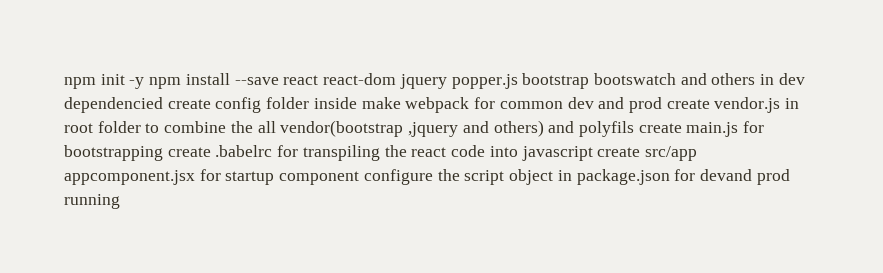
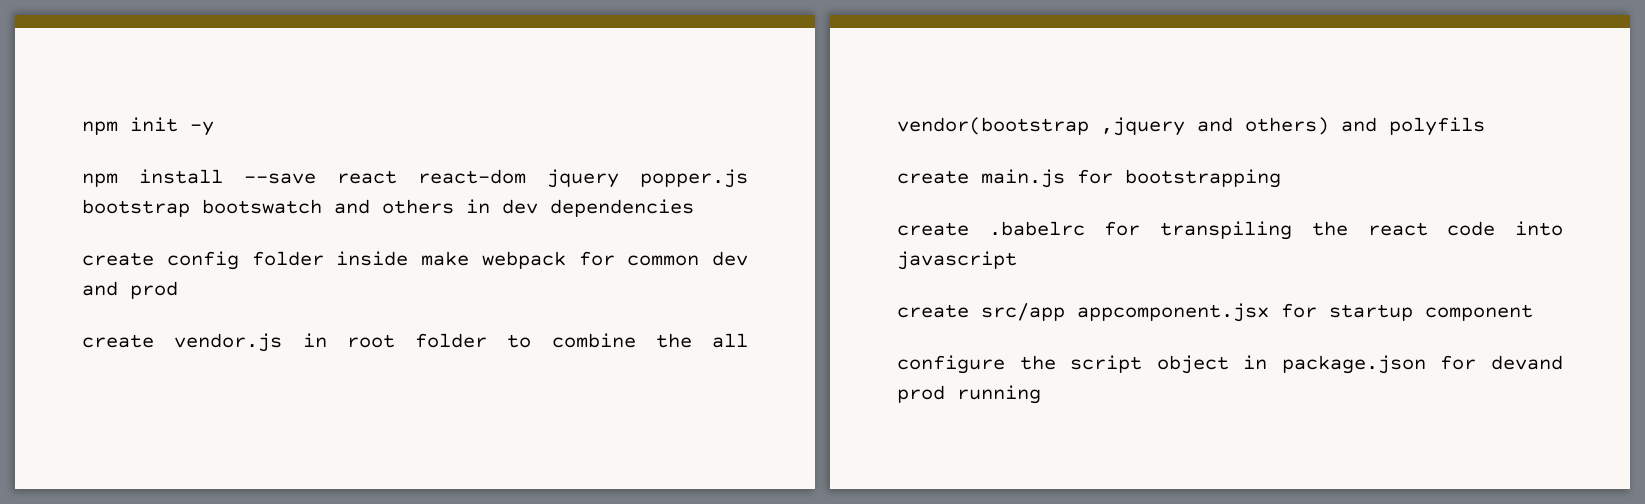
- npm init -y npm install --save react react-dom jquery popper.js bootstrap bootswatch and others in dev dependencied create config folder inside make webpack for common dev and prod create vendor.js in root folder to combine the all vendor(bootstrap ,jquery and others) and polyfils create main.js for bootstrapping create .babelrc for transpiling the react code into javascript create src/app appcomponent.jsx for startup component configure the script object in package.json for devand prod running
+ npm init -y
+ npm install --save react react-dom jquery popper.js bootstrap bootswatch and others in dev dependencies
+ create config folder inside make webpack for common dev and prod
+ create vendor.js in root folder to combine the all vendor(bootstrap ,jquery and others) and polyfils
+ create main.js for bootstrapping
+ create .babelrc for transpiling the react code into javascript
+ create src/app appcomponent.jsx for startup component
+ configure the script object in package.json for devand prod running

